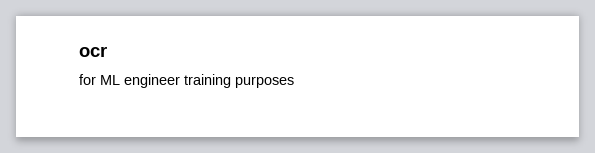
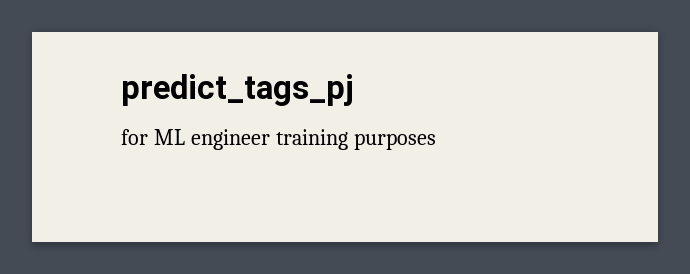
- ocr
+ predict_tags_pj

